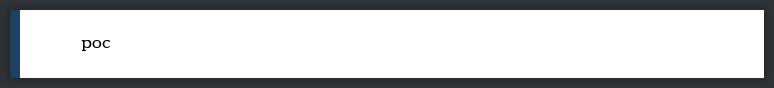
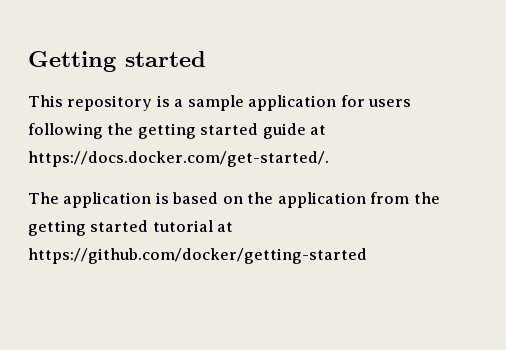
- poc
+ Getting started
+ This repository is a sample application for users following the getting started guide at https://docs.docker.com/get-started/.
+ The application is based on the application from the getting started tutorial at https://github.com/docker/getting-started

